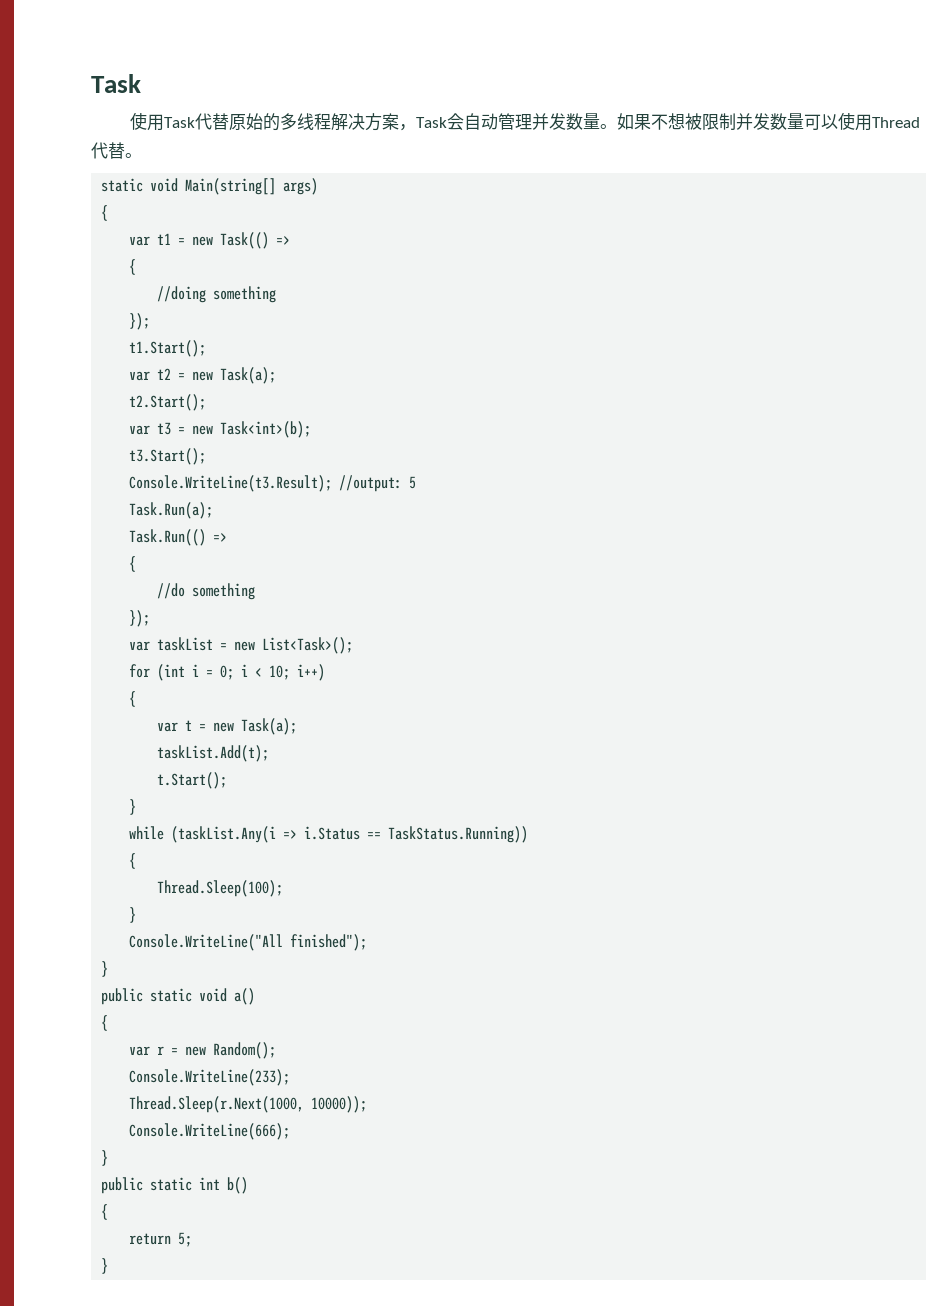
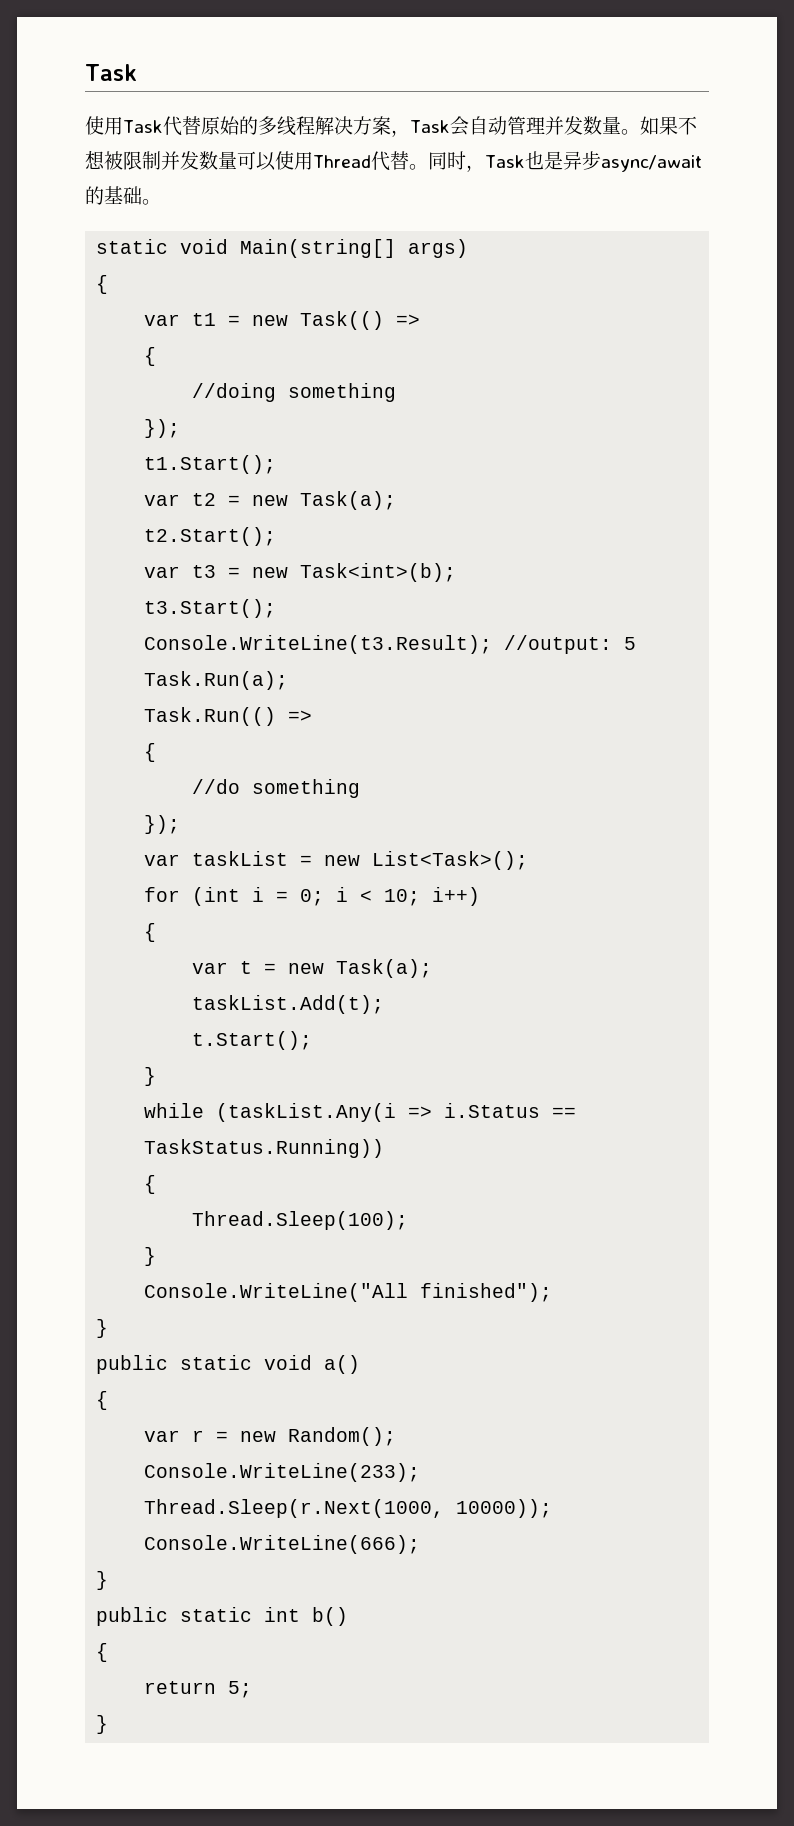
+ 同时，Task也是异步async/await的基础。

